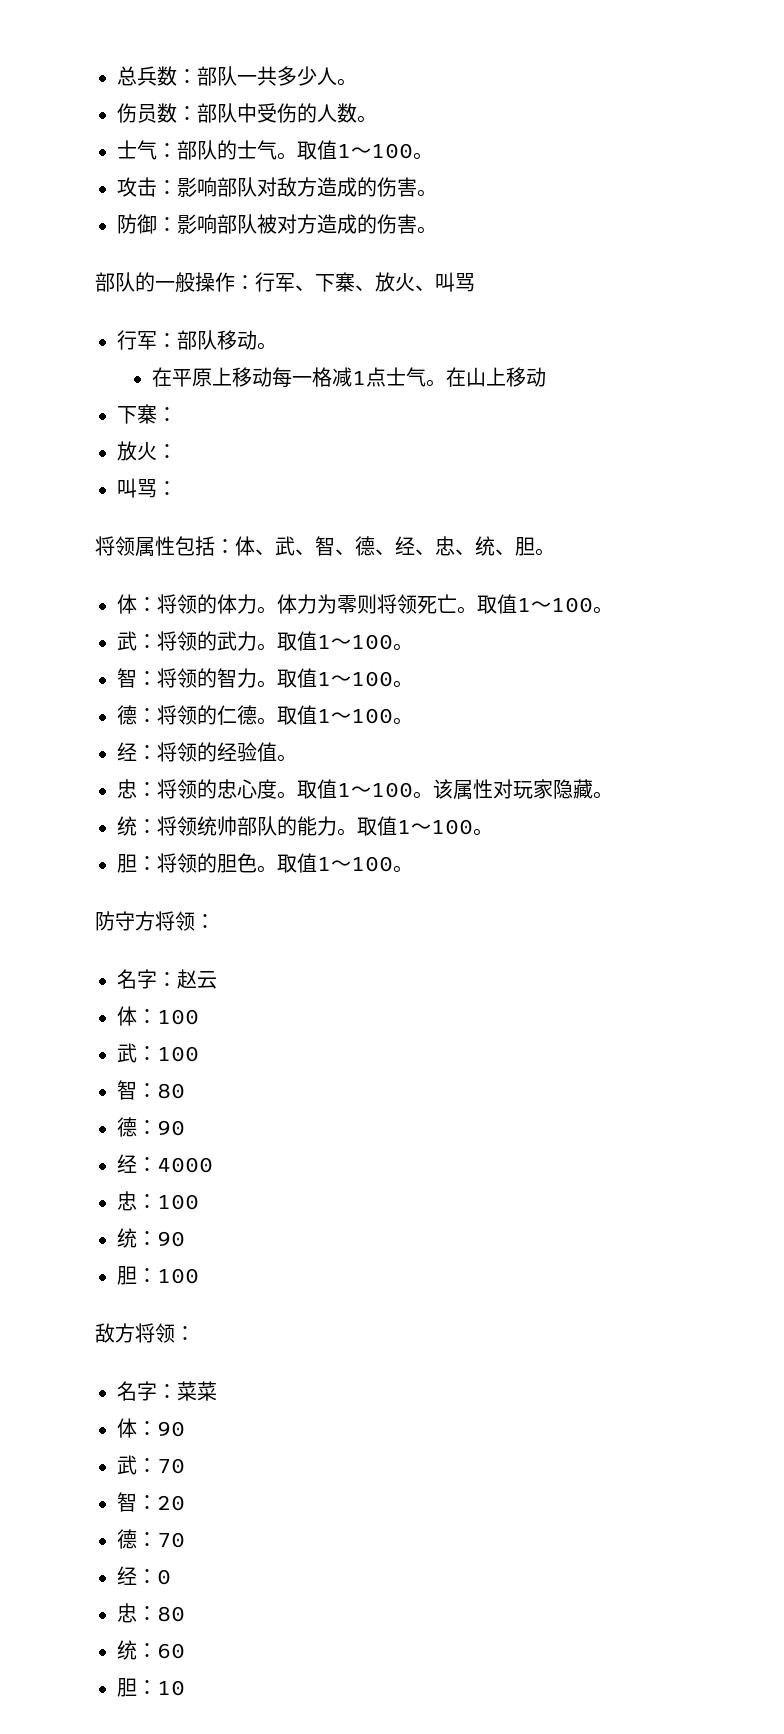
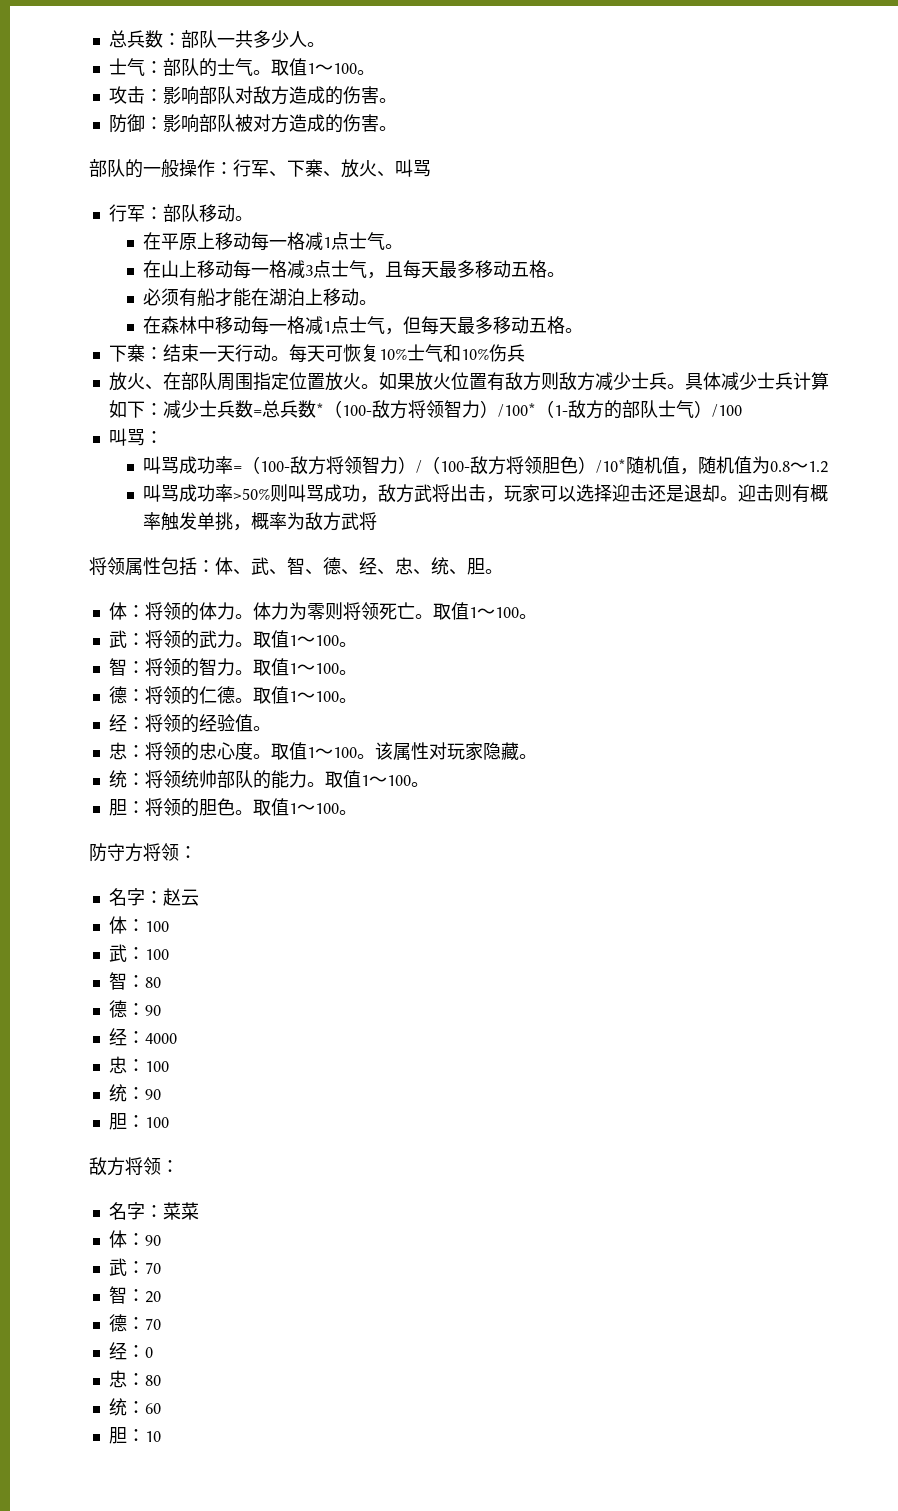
- 伤员数：部队中受伤的人数。
- 在平原上移动每一格减1点士气。在山上移动
- 下寨：
- 放火：
+ 在平原上移动每一格减1点士气。
+ 在山上移动每一格减3点士气，且每天最多移动五格。
+ 必须有船才能在湖泊上移动。
+ 在森林中移动每一格减1点士气，但每天最多移动五格。
+ 下寨：结束一天行动。每天可恢复10%士气和10%伤兵
+ 放火、在部队周围指定位置放火。如果放火位置有敌方则敌方减少士兵。具体减少士兵计算如下：减少士兵数=总兵数*（100-敌方将领智力）/100*（1-敌方的部队士气）/100
  叫骂：
+ 叫骂成功率=（100-敌方将领智力）/（100-敌方将领胆色）/10*随机值，随机值为0.8～1.2
+ 叫骂成功率>50%则叫骂成功，敌方武将出击，玩家可以选择迎击还是退却。迎击则有概率触发单挑，概率为敌方武将

